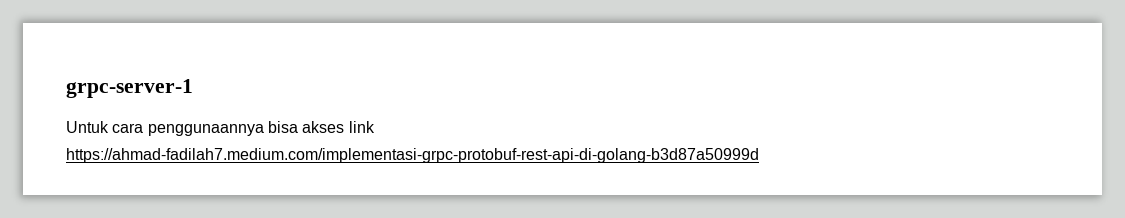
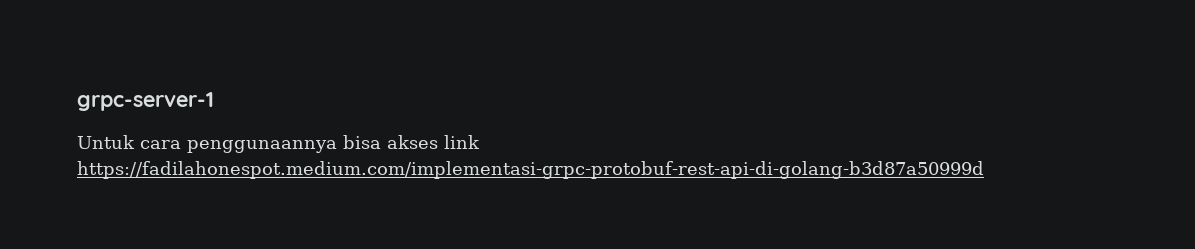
- Untuk cara penggunaannya bisa akses link https://ahmad-fadilah7.medium.com/implementasi-grpc-protobuf-rest-api-di-golang-b3d87a50999d
+ Untuk cara penggunaannya bisa akses link https://fadilahonespot.medium.com/implementasi-grpc-protobuf-rest-api-di-golang-b3d87a50999d

